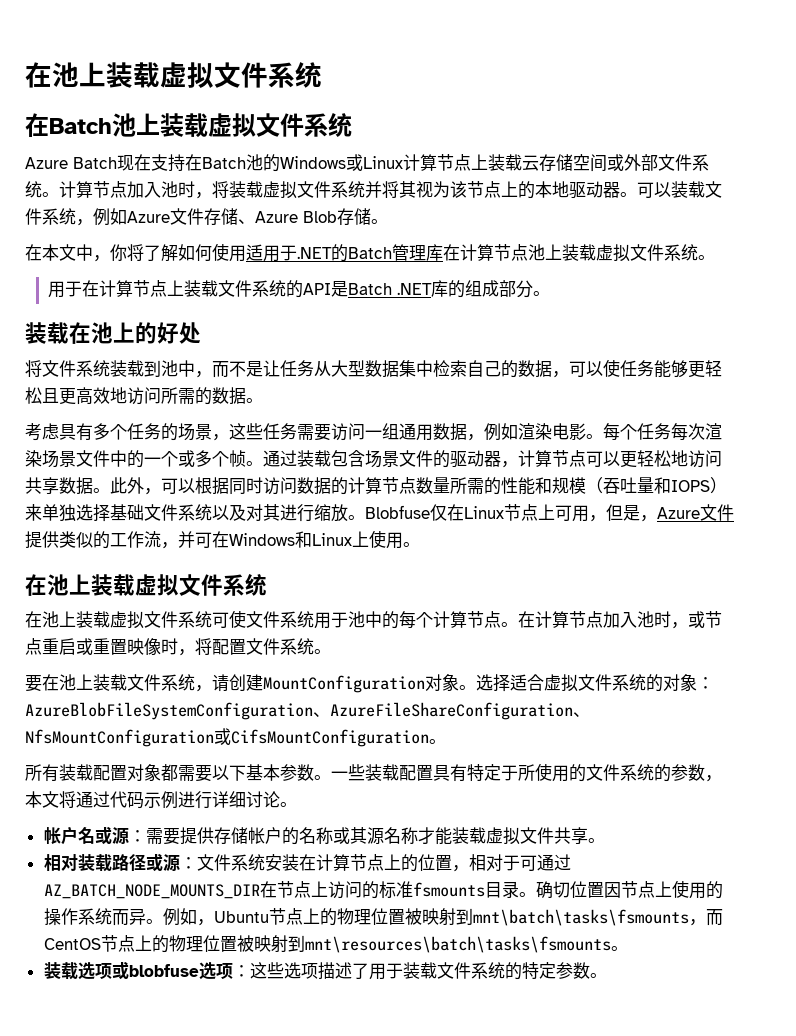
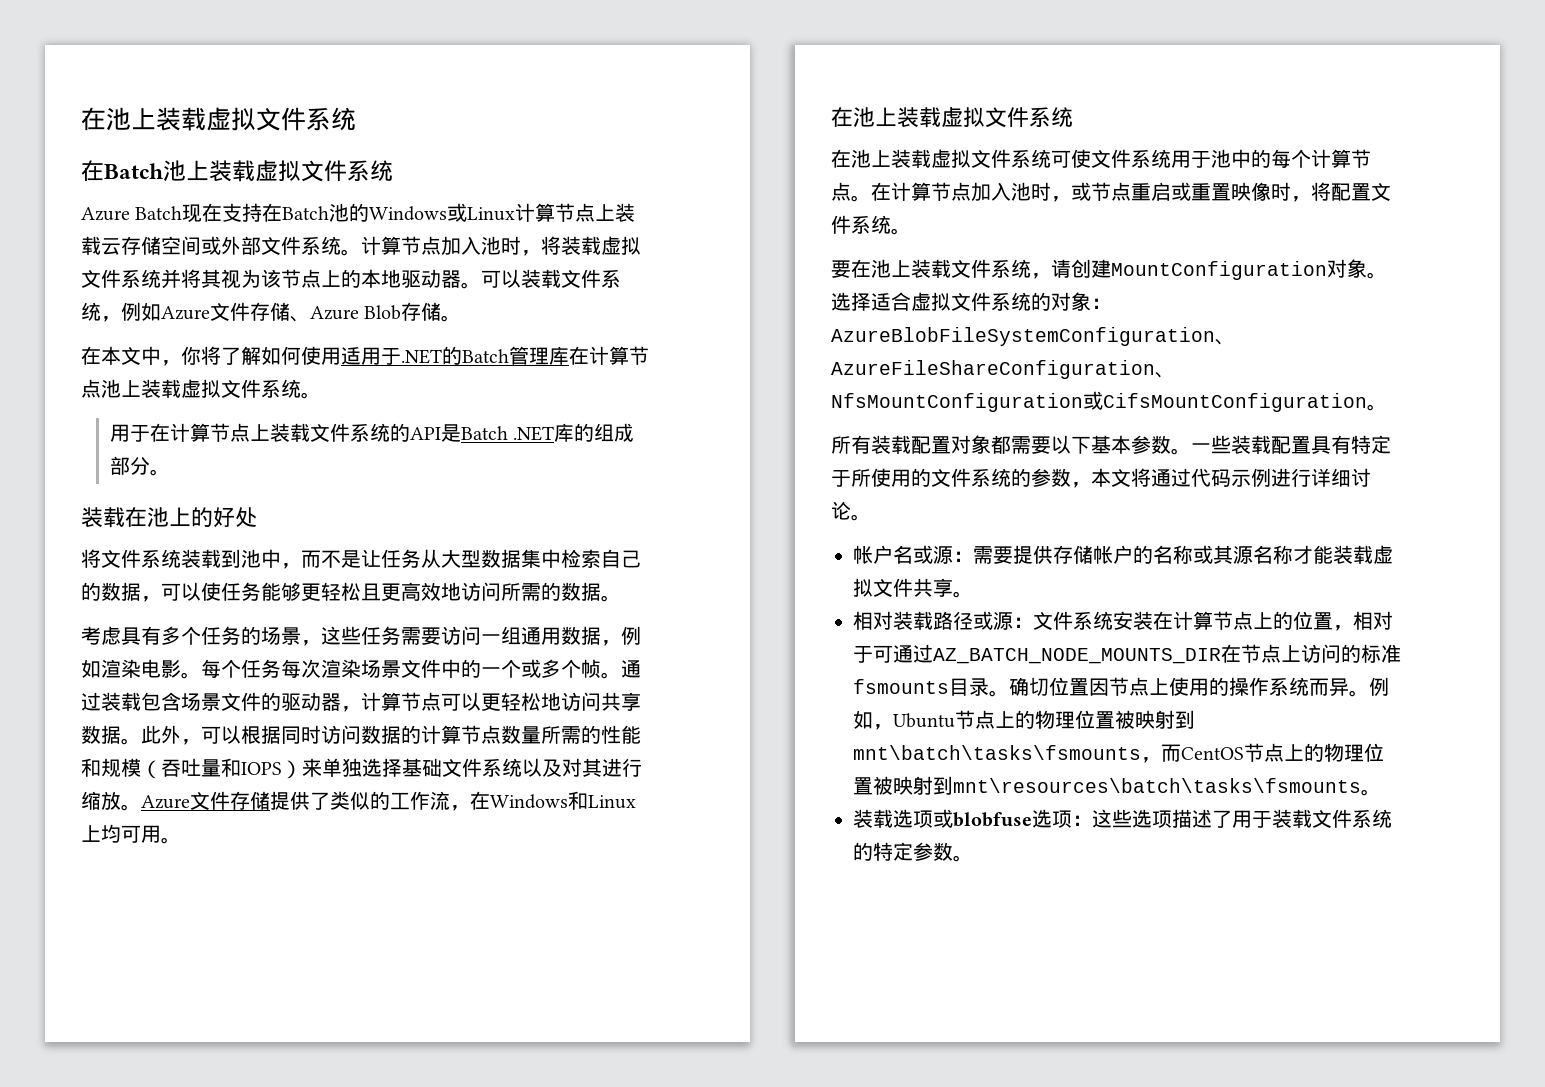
- Blobfuse仅在Linux节点上可用，但是，Azure文件提供类似的工作流，并可在Windows和Linux上使用。
+ Azure文件存储提供了类似的工作流，在Windows和Linux上均可用。

